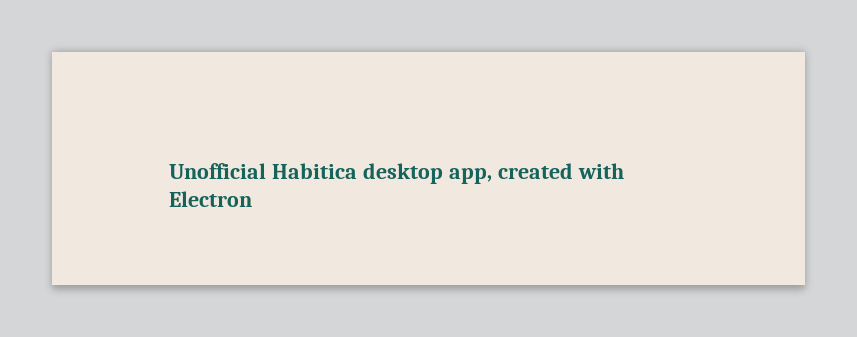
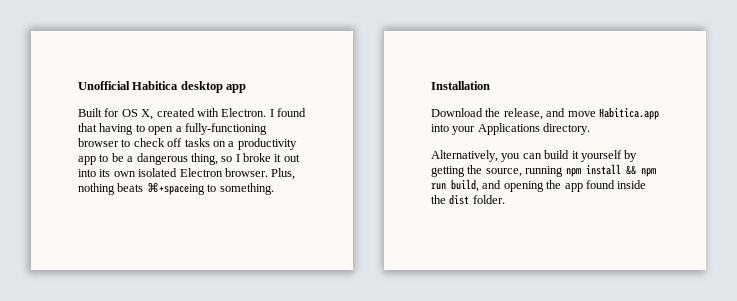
- Unofficial Habitica desktop app, created with Electron
+ Unofficial Habitica desktop app
+ Built for OS X, created with Electron. I found that having to open a fully-functioning browser to check off tasks on a productivity app to be a dangerous thing, so I broke it out into its own isolated Electron browser. Plus, nothing beats ⌘+spaceing to something.
+ Installation
+ Download the release, and move Habitica.app into your Applications directory.
+ Alternatively, you can build it yourself by getting the source, running npm install && npm run build, and opening the app found inside the dist folder.

